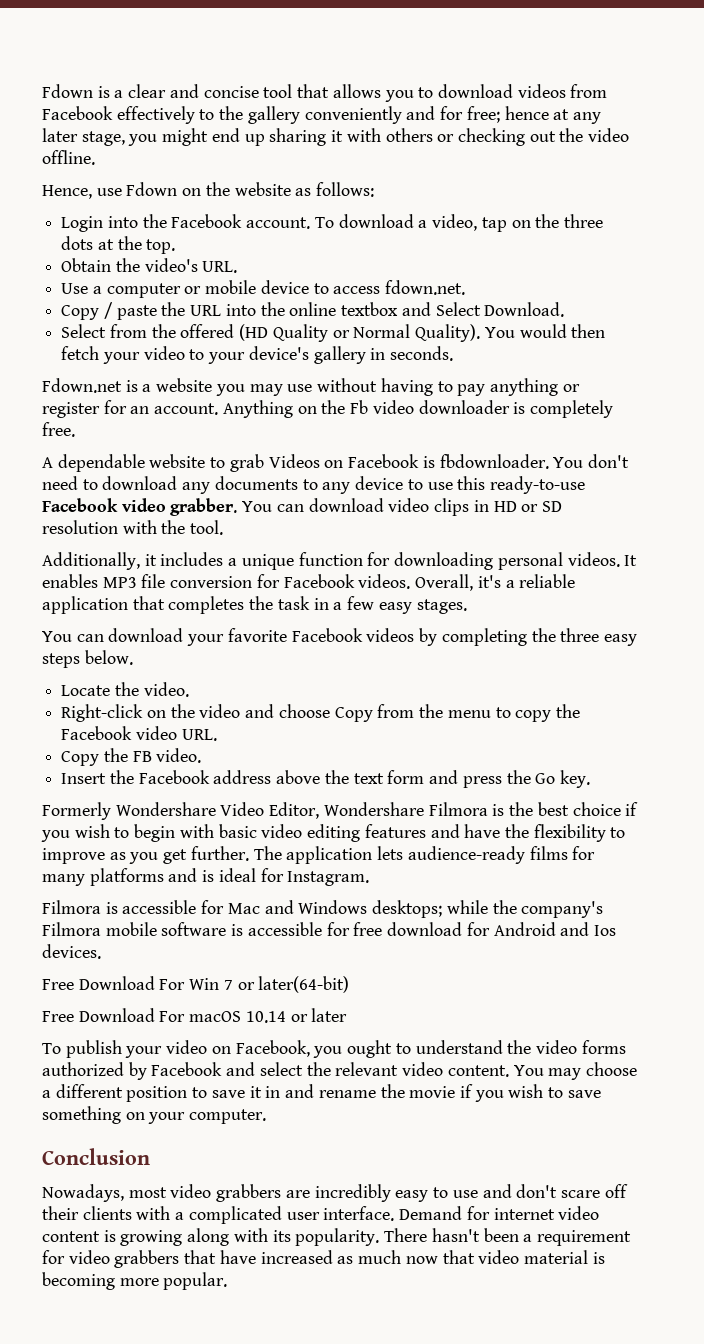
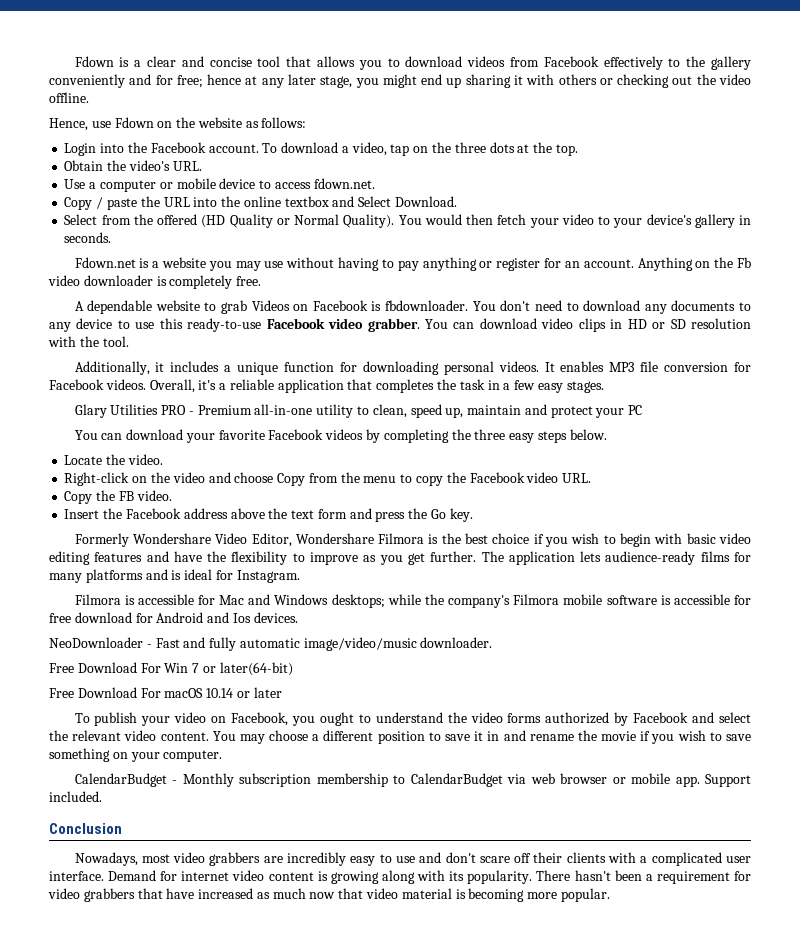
+ Glary Utilities PRO - Premium all-in-one utility to clean, speed up, maintain and protect your PC
+ NeoDownloader - Fast and fully automatic image/video/music downloader.
+ CalendarBudget - Monthly subscription membership to CalendarBudget via web browser or mobile app. Support included.

